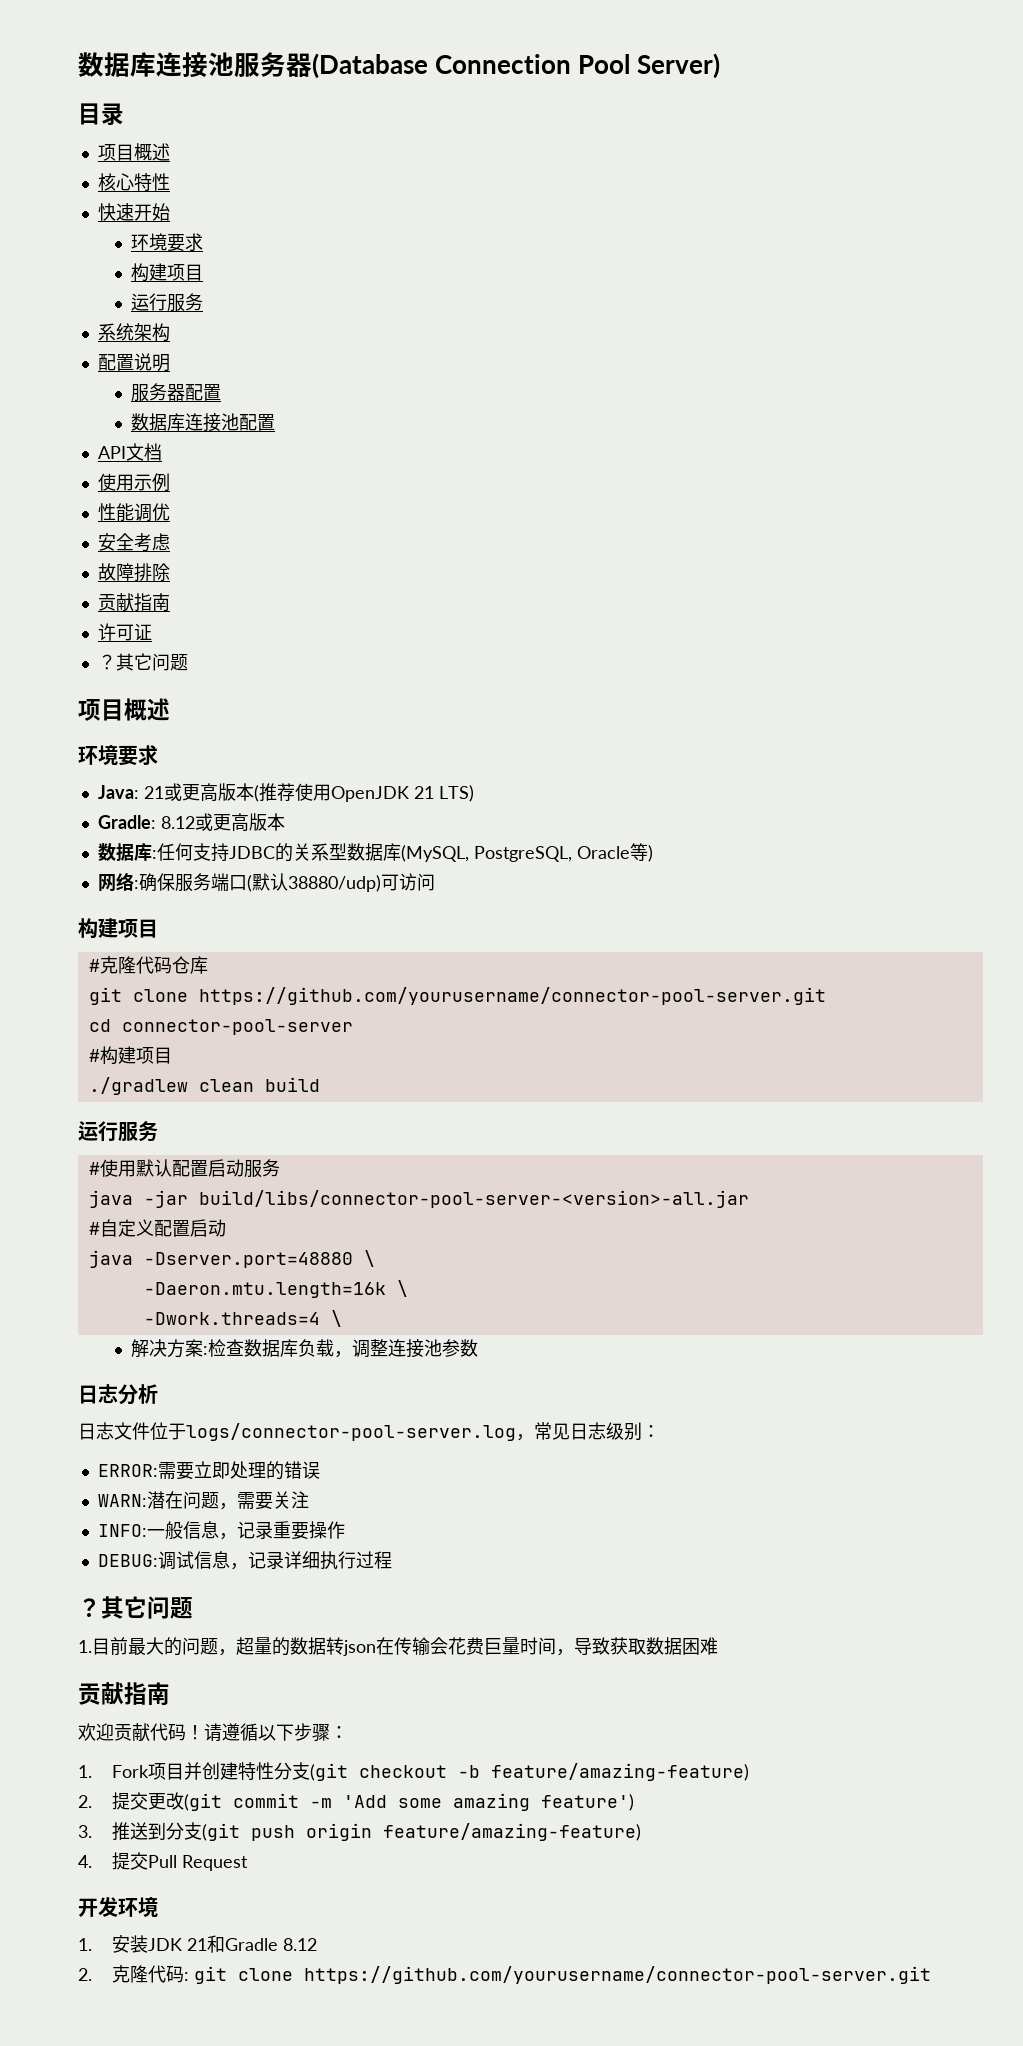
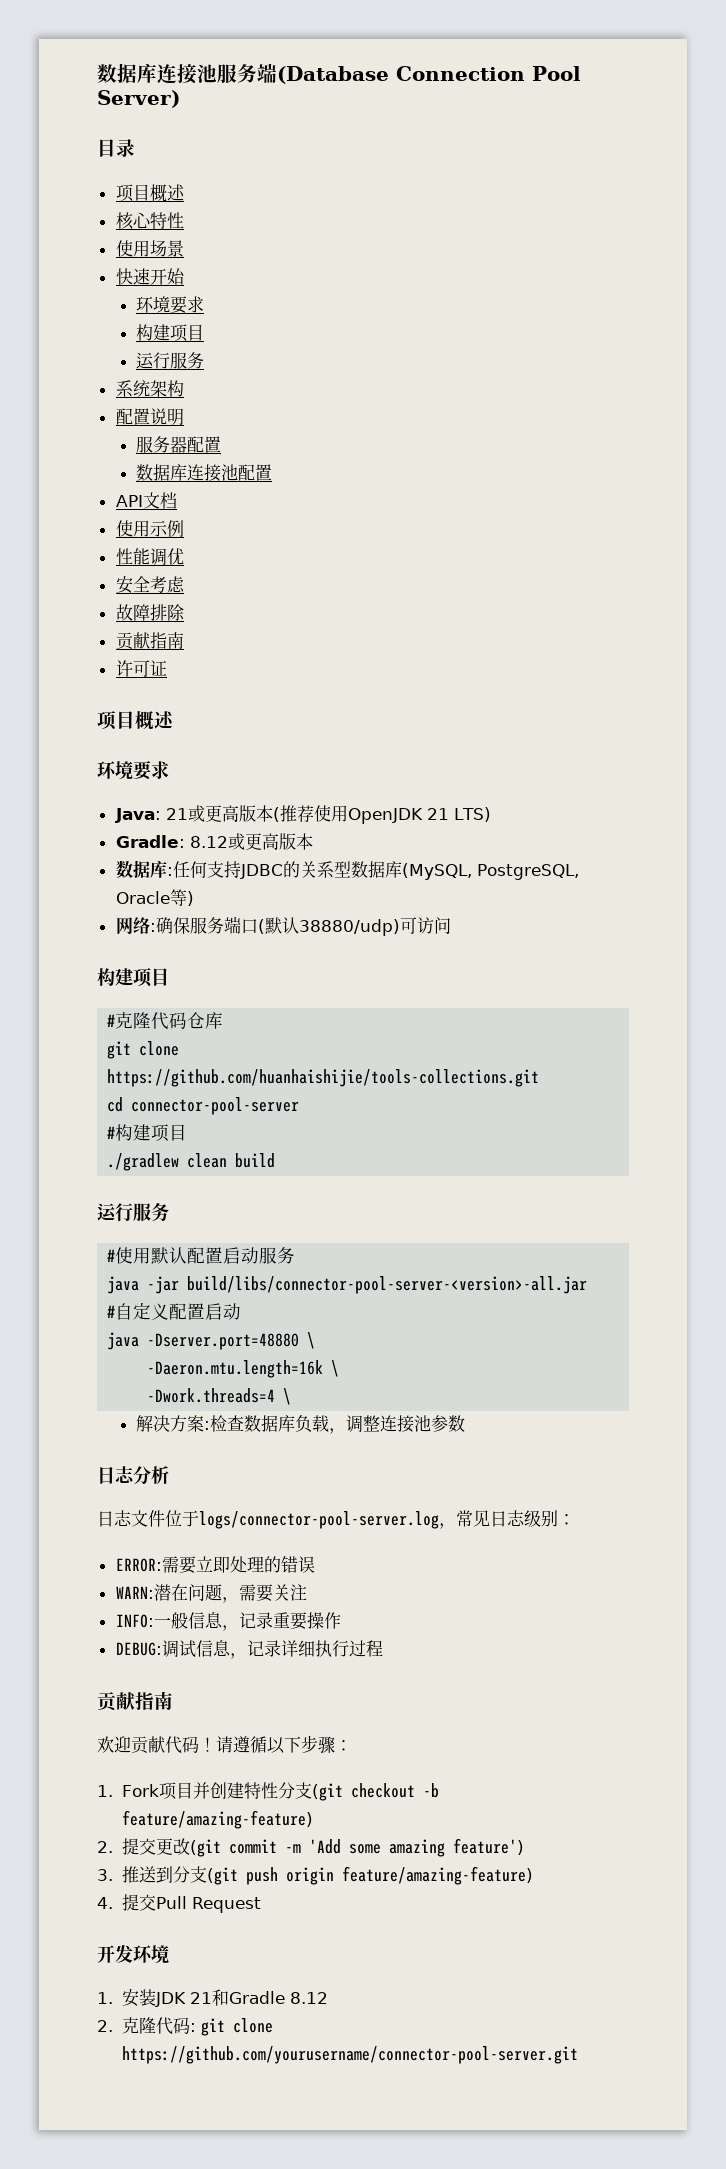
- 数据库连接池服务器(Database Connection Pool Server)
+ 数据库连接池服务端(Database Connection Pool Server)
+ 使用场景
  许可证
- ？其它问题
  #克隆代码仓库
- git clone https://github.com/yourusername/connector-pool-server.git
+ git clone https://github.com/huanhaishijie/tools-collections.git
  DEBUG:调试信息，记录详细执行过程
- ？其它问题
- 1.目前最大的问题，超量的数据转json在传输会花费巨量时间，导致获取数据困难

